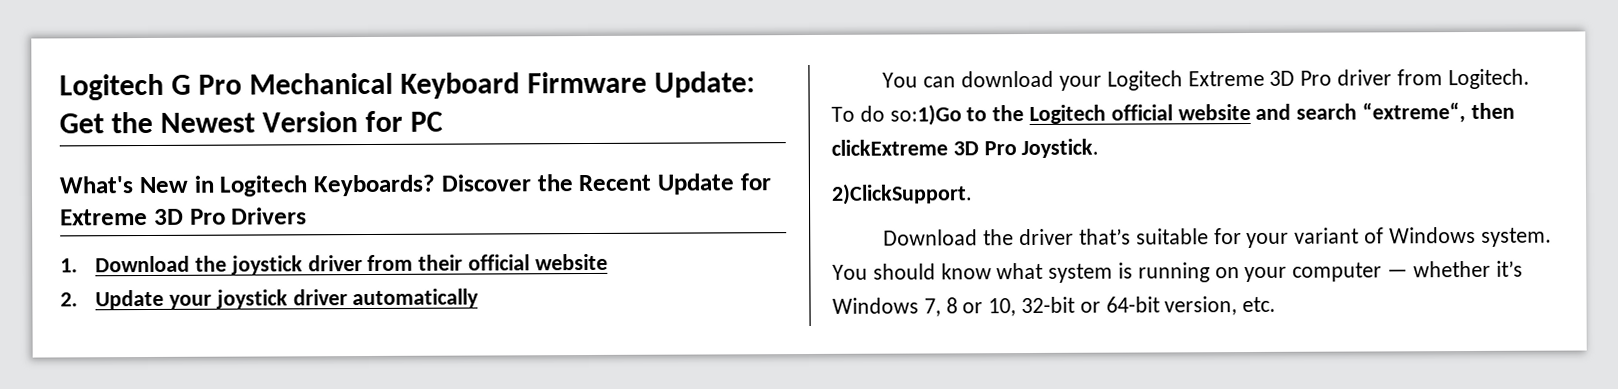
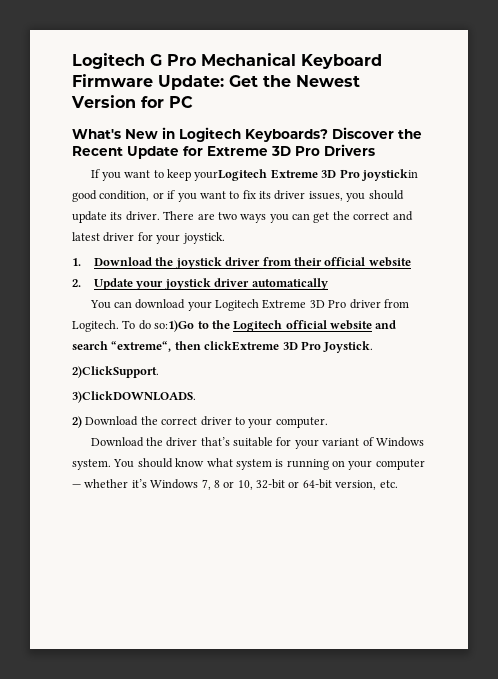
+ If you want to keep yourLogitech Extreme 3D Pro joystickin good condition, or if you want to fix its driver issues, you should update its driver. There are two ways you can get the correct and latest driver for your joystick.
+ 3)ClickDOWNLOADS.
+ 2) Download the correct driver to your computer.

